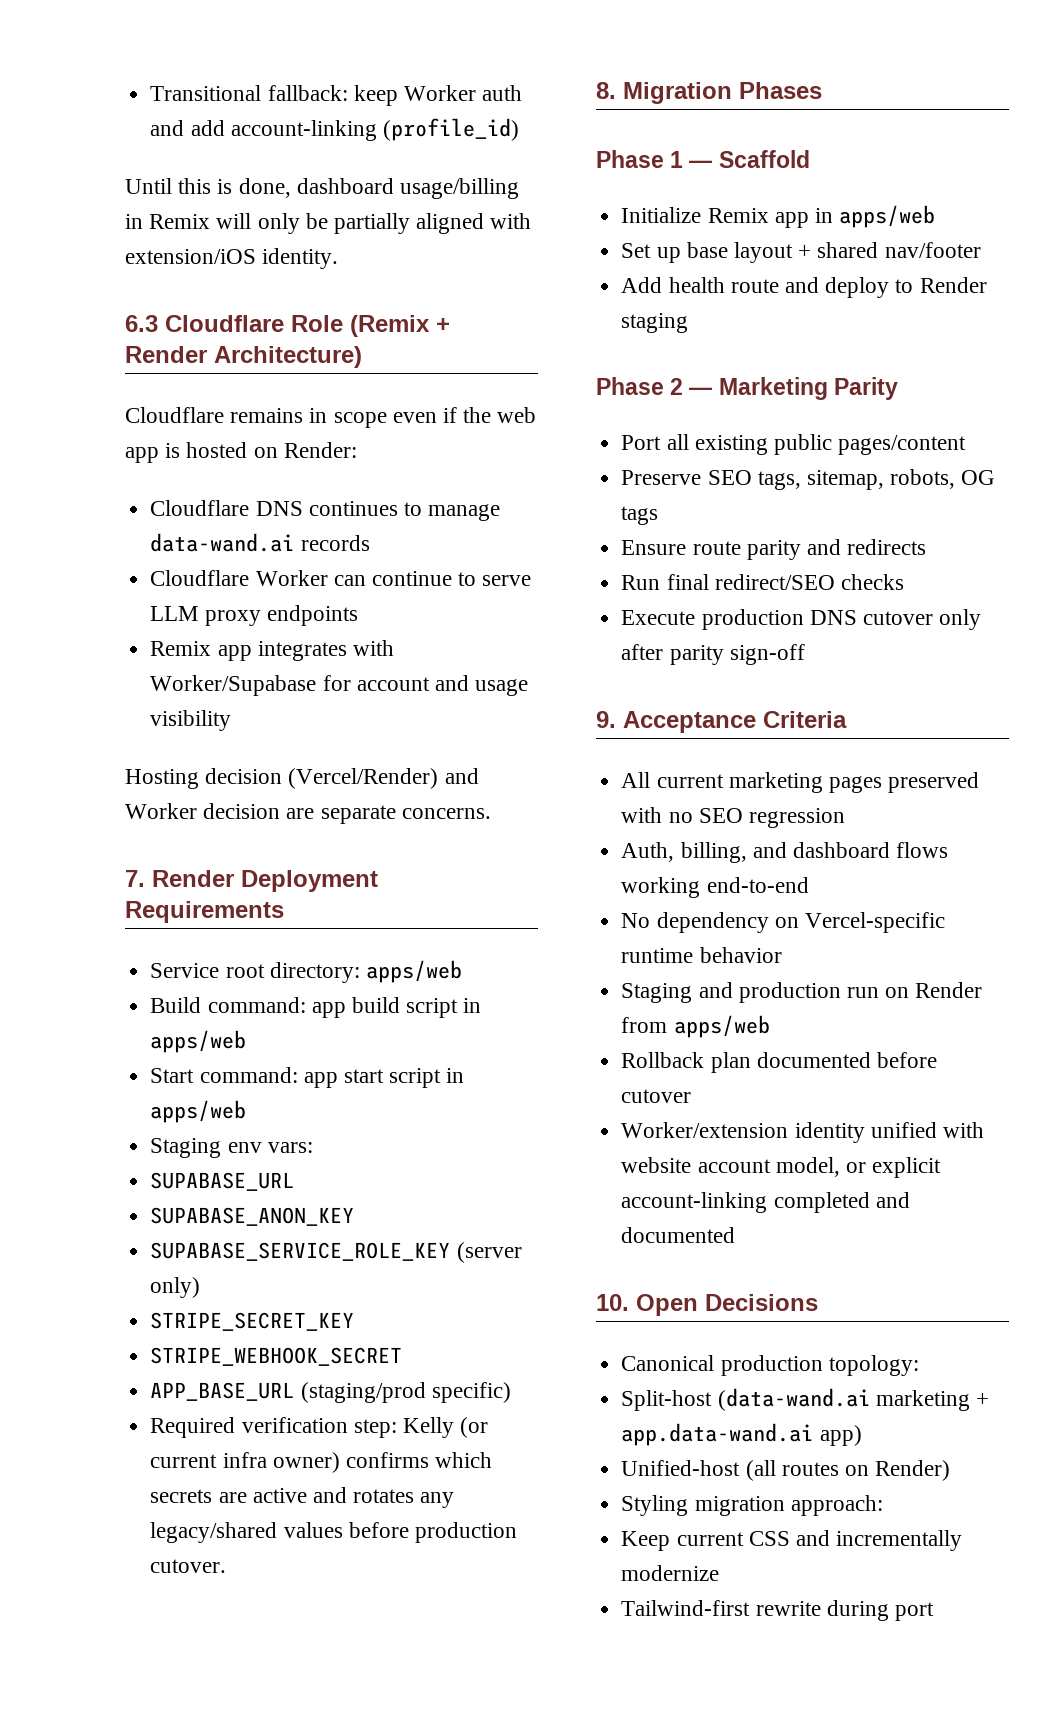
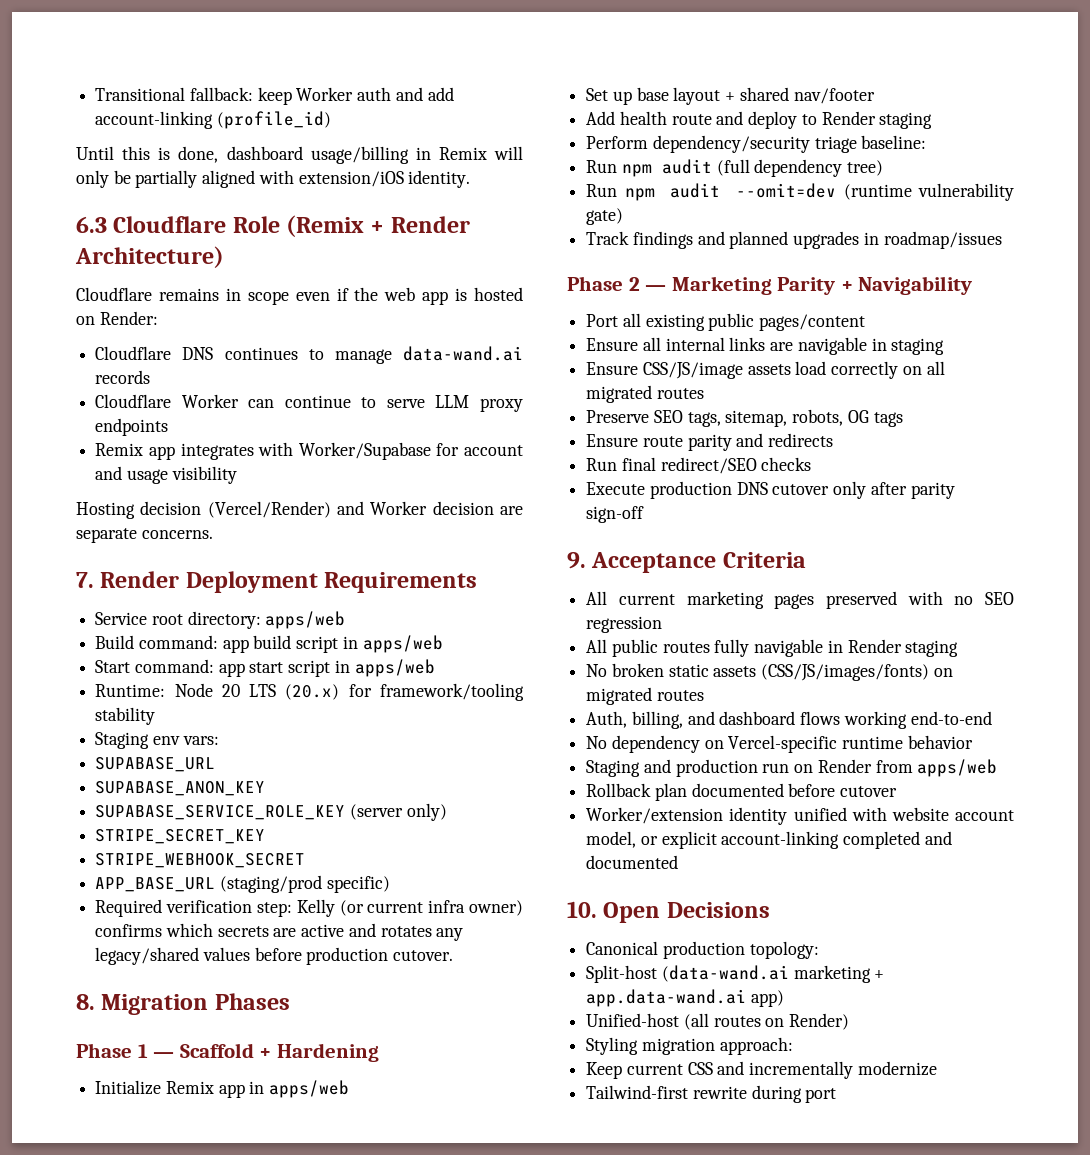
+ Runtime: Node 20 LTS (20.x) for framework/tooling stability
- Phase 1 — Scaffold
+ Phase 1 — Scaffold + Hardening
+ Perform dependency/security triage baseline:
+ Run npm audit (full dependency tree)
+ Run npm audit --omit=dev (runtime vulnerability gate)
+ Track findings and planned upgrades in roadmap/issues
- Phase 2 — Marketing Parity
+ Phase 2 — Marketing Parity + Navigability
+ Ensure all internal links are navigable in staging
+ Ensure CSS/JS/image assets load correctly on all migrated routes
+ All public routes fully navigable in Render staging
+ No broken static assets (CSS/JS/images/fonts) on migrated routes

